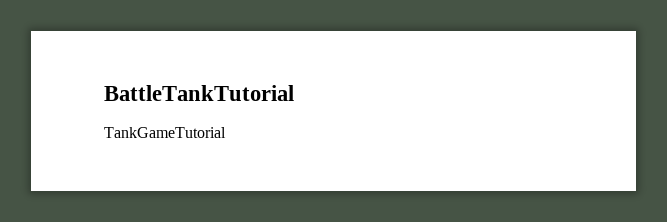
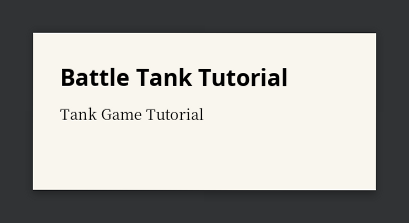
- BattleTankTutorial
- TankGameTutorial
+ Battle Tank Tutorial
+ Tank Game Tutorial

